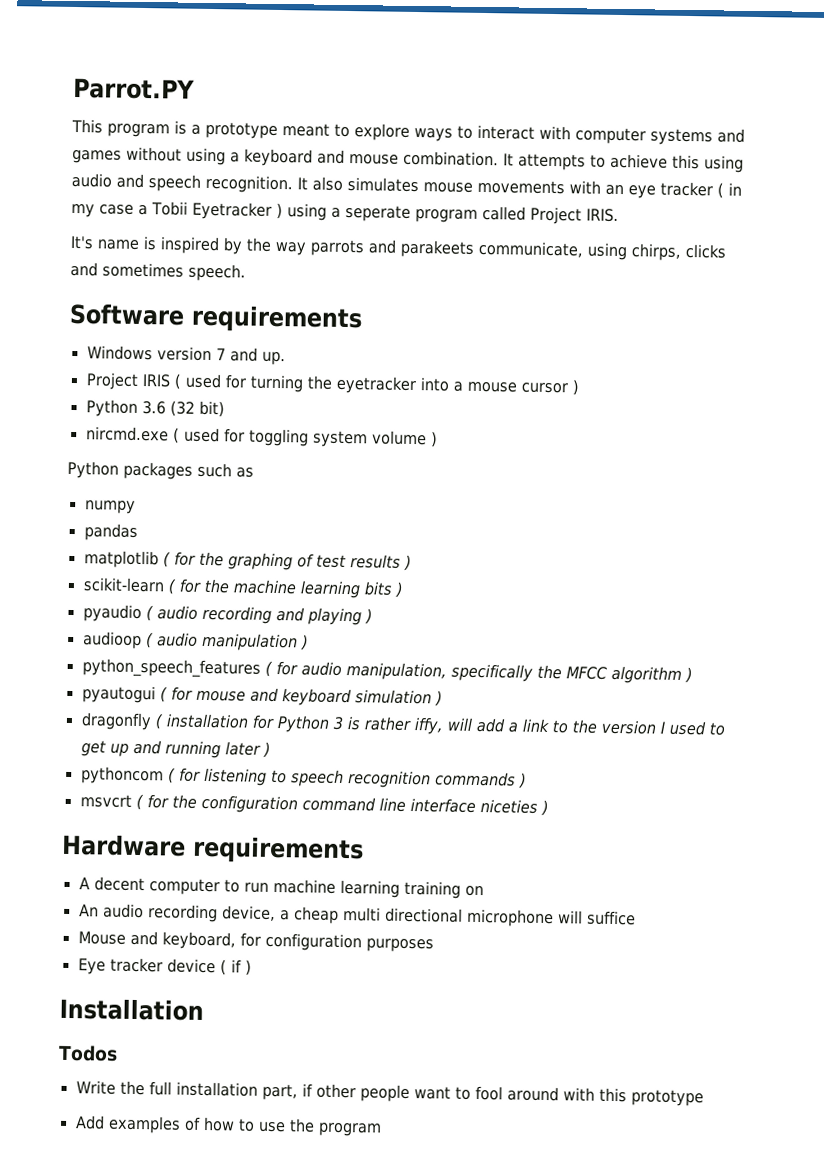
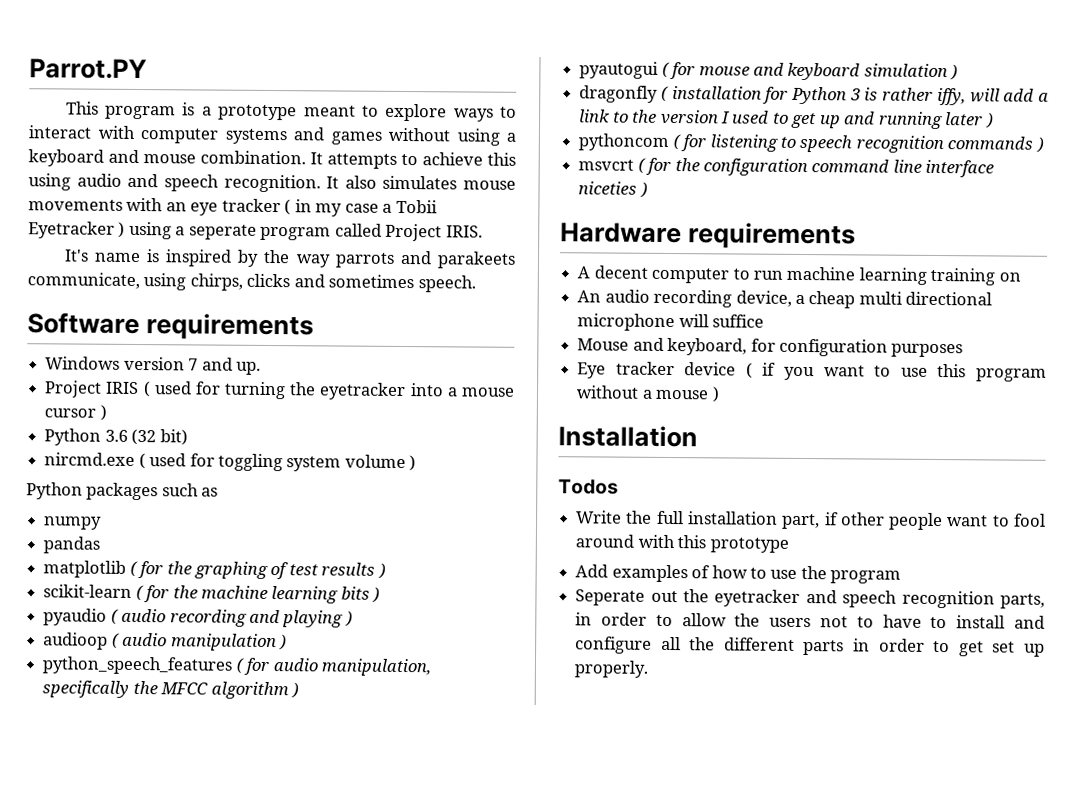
- Eye tracker device ( if )
+ Eye tracker device ( if you want to use this program without a mouse )
+ Seperate out the eyetracker and speech recognition parts, in order to allow the users not to have to install and configure all the different parts in order to get set up properly.

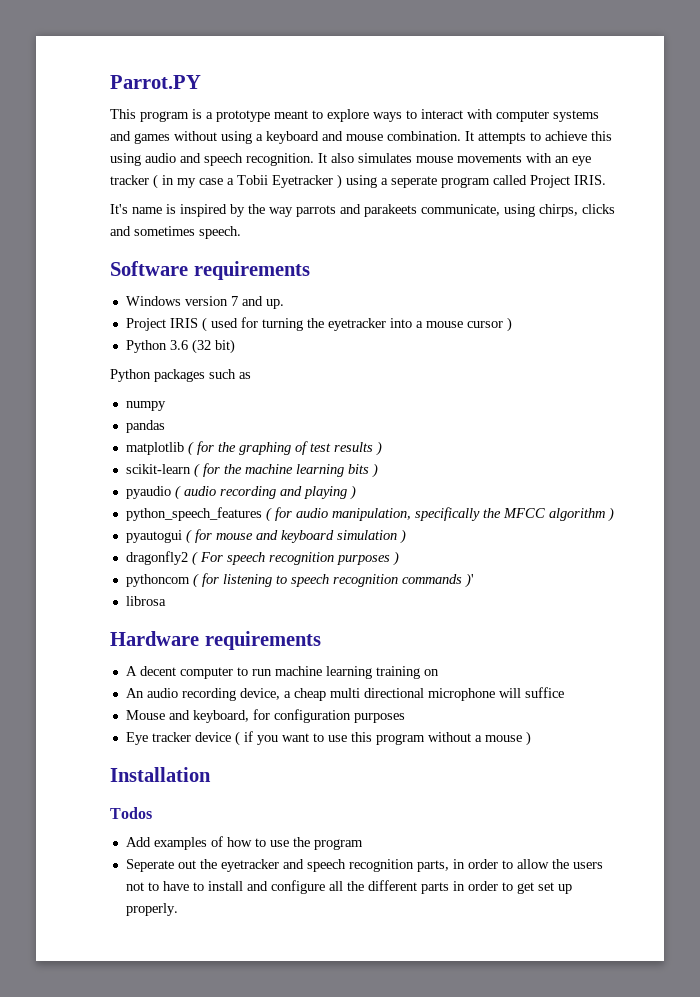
- nircmd.exe ( used for toggling system volume )
- audioop ( audio manipulation )
- dragonfly ( installation for Python 3 is rather iffy, will add a link to the version I used to get up and running later )
+ dragonfly2 ( For speech recognition purposes )
- pythoncom ( for listening to speech recognition commands )
- msvcrt ( for the configuration command line interface niceties )
+ pythoncom ( for listening to speech recognition commands )'
+ librosa
- Write the full installation part, if other people want to fool around with this prototype

